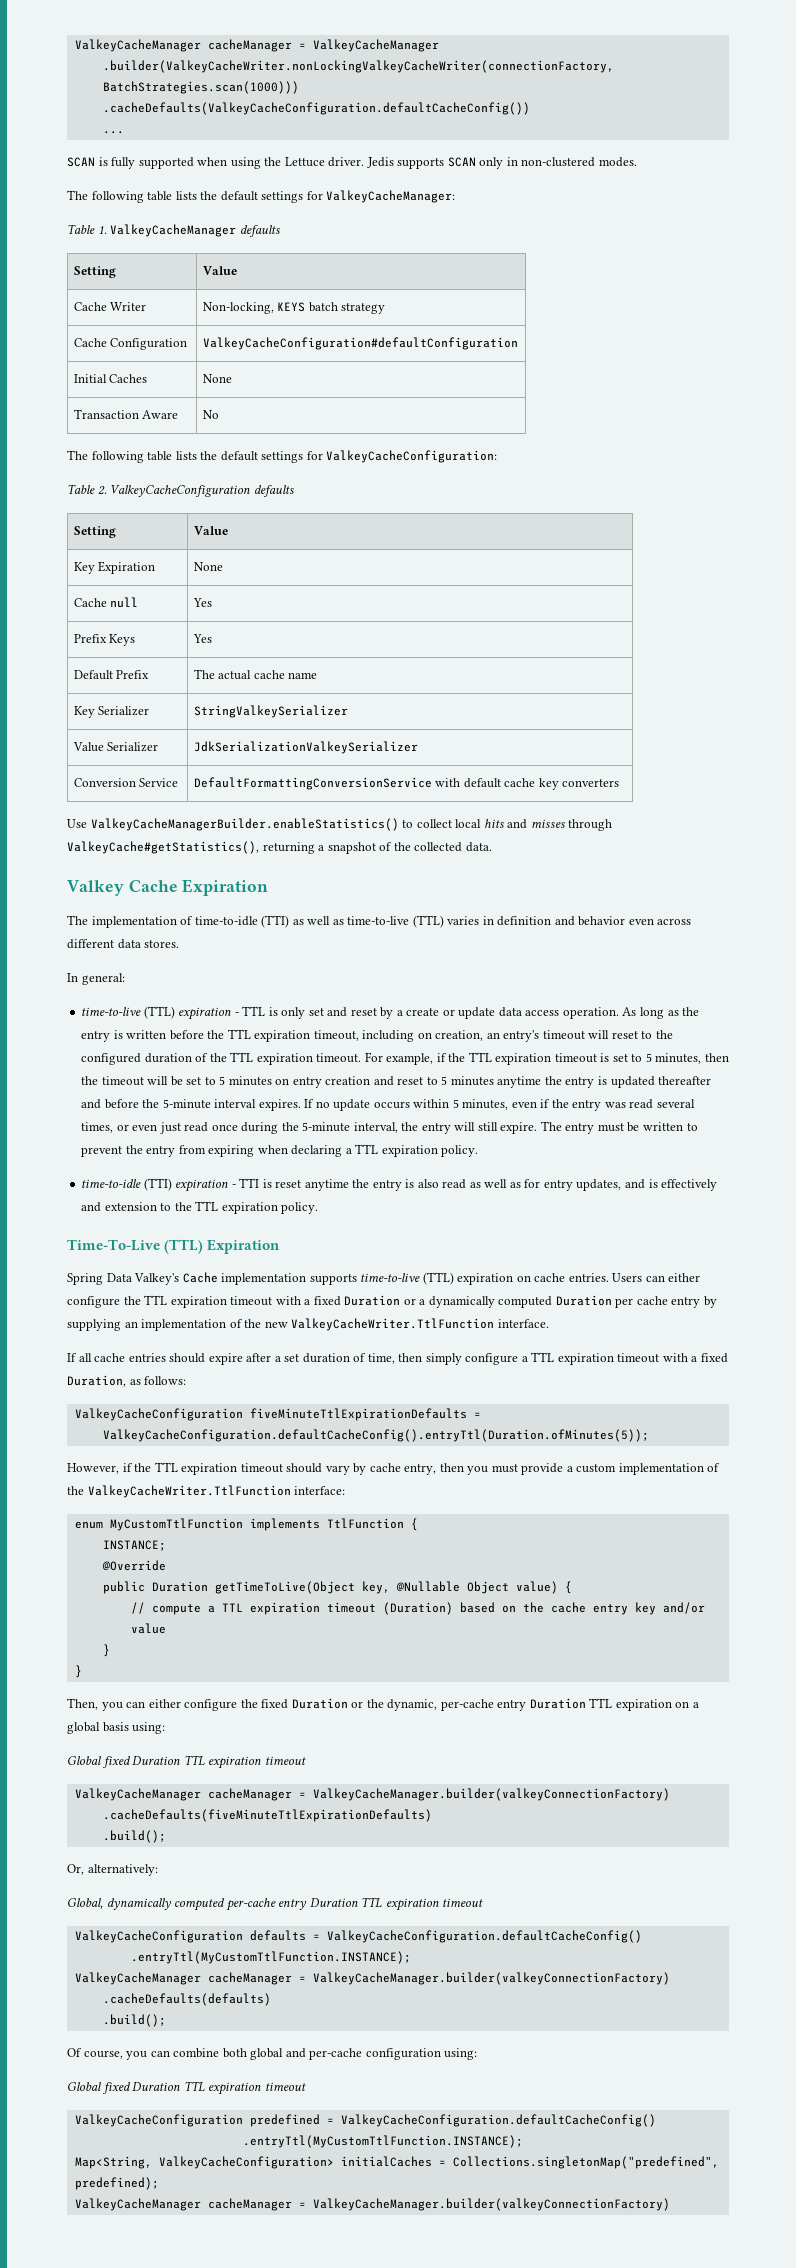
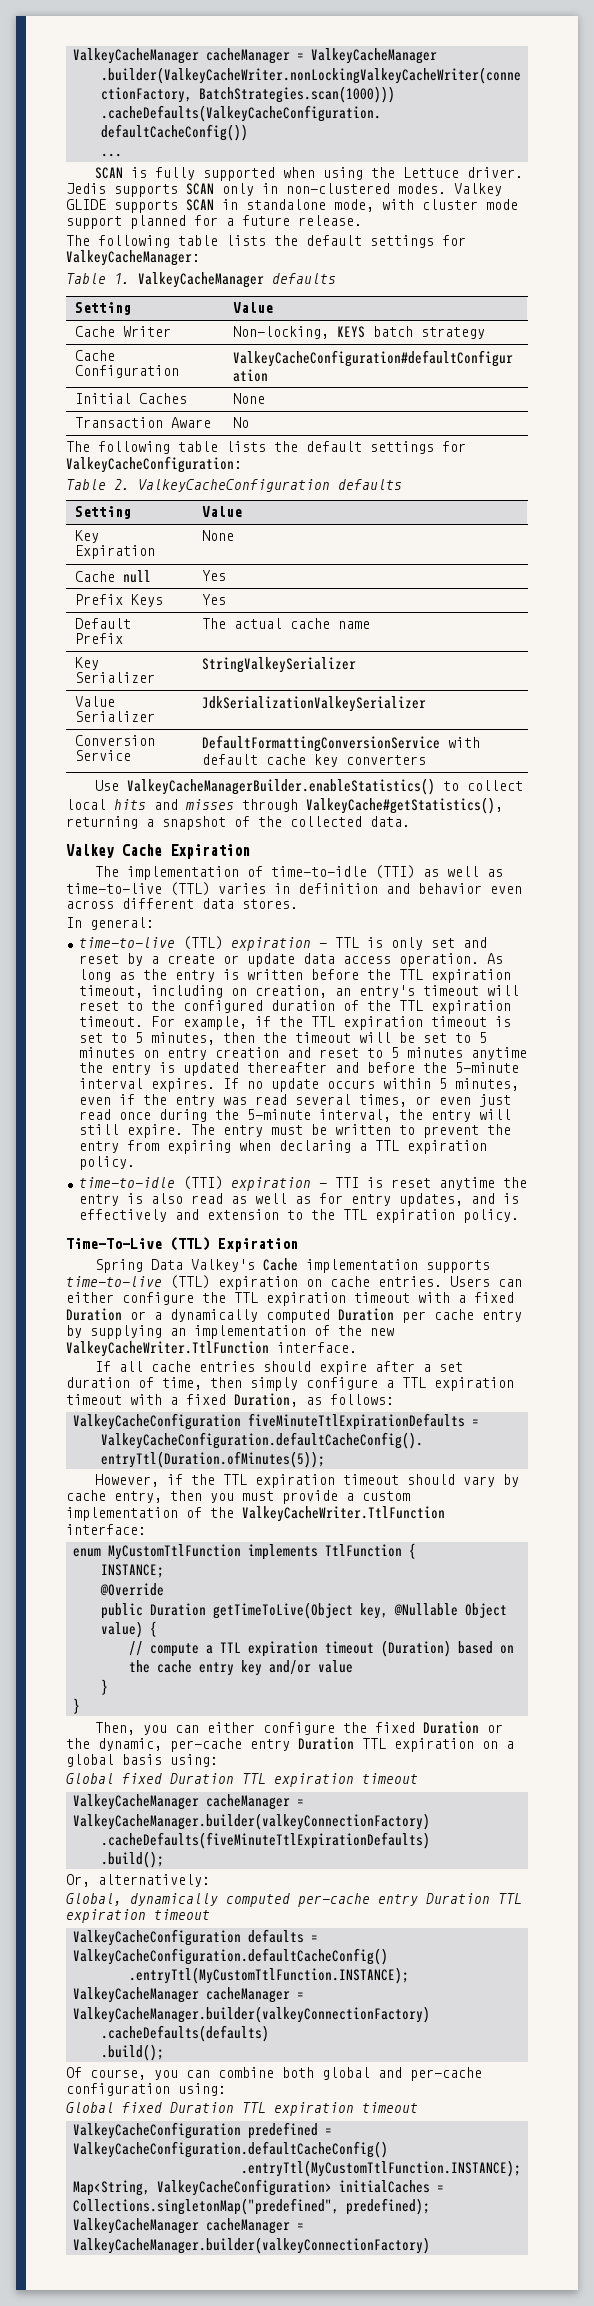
+ Valkey GLIDE supports SCAN in standalone mode, with cluster mode support planned for a future release.

